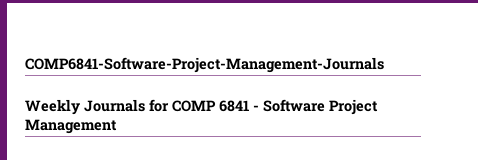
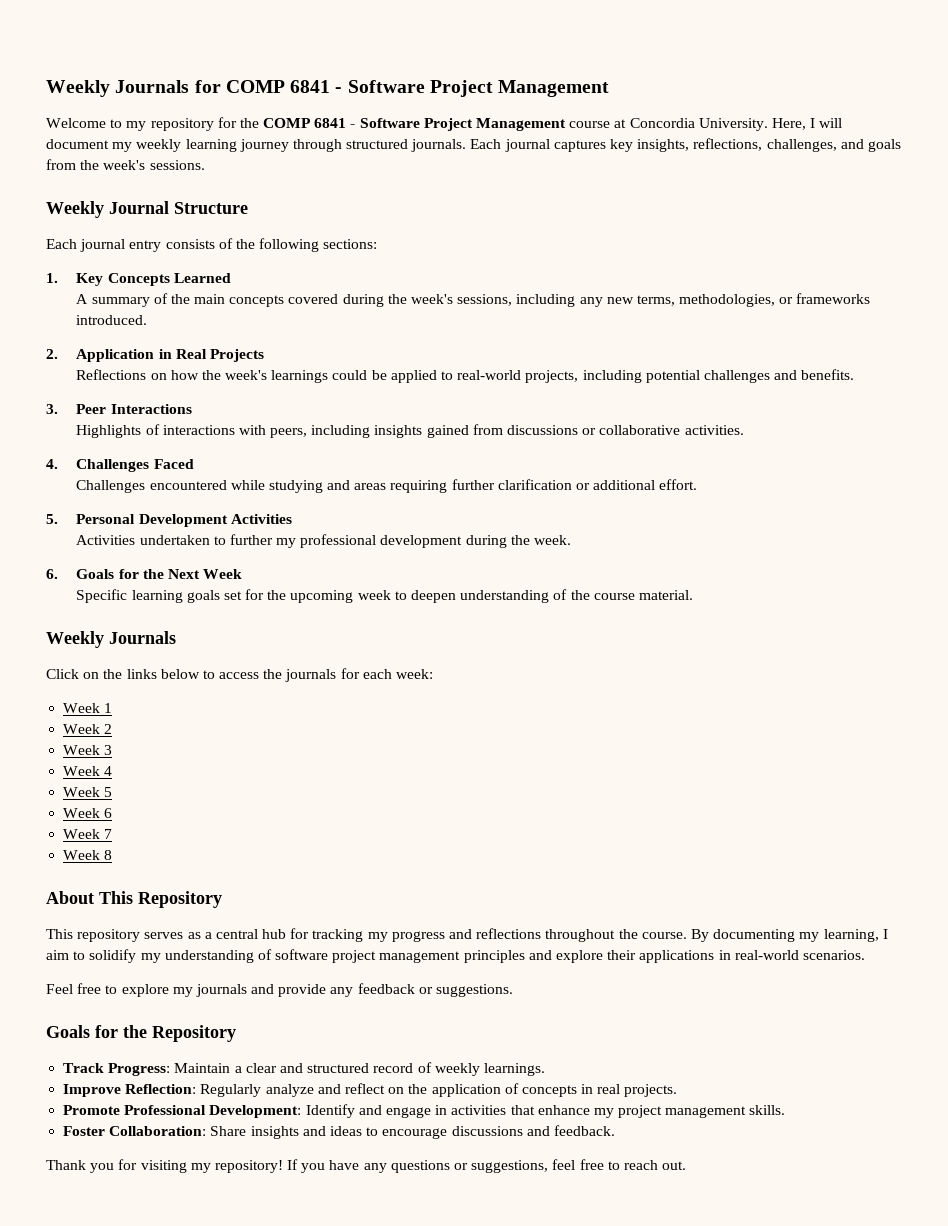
- COMP6841-Software-Project-Management-Journals
+ Welcome to my repository for the COMP 6841 - Software Project Management course at Concordia University. Here, I will document my weekly learning journey through structured journals. Each journal captures key insights, reflections, challenges, and goals from the week's sessions.
+ Weekly Journal Structure
+ Each journal entry consists of the following sections:
+ 1. Key Concepts Learned
+ A summary of the main concepts covered during the week's sessions, including any new terms, methodologies, or frameworks introduced.
+ 2. Application in Real Projects
+ Reflections on how the week's learnings could be applied to real-world projects, including potential challenges and benefits.
+ 3. Peer Interactions
+ Highlights of interactions with peers, including insights gained from discussions or collaborative activities.
+ 4. Challenges Faced
+ Challenges encountered while studying and areas requiring further clarification or additional effort.
+ 5. Personal Development Activities
+ Activities undertaken to further my professional development during the week.
+ 6. Goals for the Next Week
+ Specific learning goals set for the upcoming week to deepen understanding of the course material.
+ Weekly Journals
+ Click on the links below to access the journals for each week:
+ Week 1
+ Week 2
+ Week 3
+ Week 4
+ Week 5
+ Week 6
+ Week 7
+ Week 8
+ About This Repository
+ This repository serves as a central hub for tracking my progress and reflections throughout the course. By documenting my learning, I aim to solidify my understanding of software project management principles and explore their applications in real-world scenarios.
+ Feel free to explore my journals and provide any feedback or suggestions.
+ Goals for the Repository
+ Track Progress: Maintain a clear and structured record of weekly learnings.
+ Improve Reflection: Regularly analyze and reflect on the application of concepts in real projects.
+ Promote Professional Development: Identify and engage in activities that enhance my project management skills.
+ Foster Collaboration: Share insights and ideas to encourage discussions and feedback.
+ Thank you for visiting my repository! If you have any questions or suggestions, feel free to reach out.

